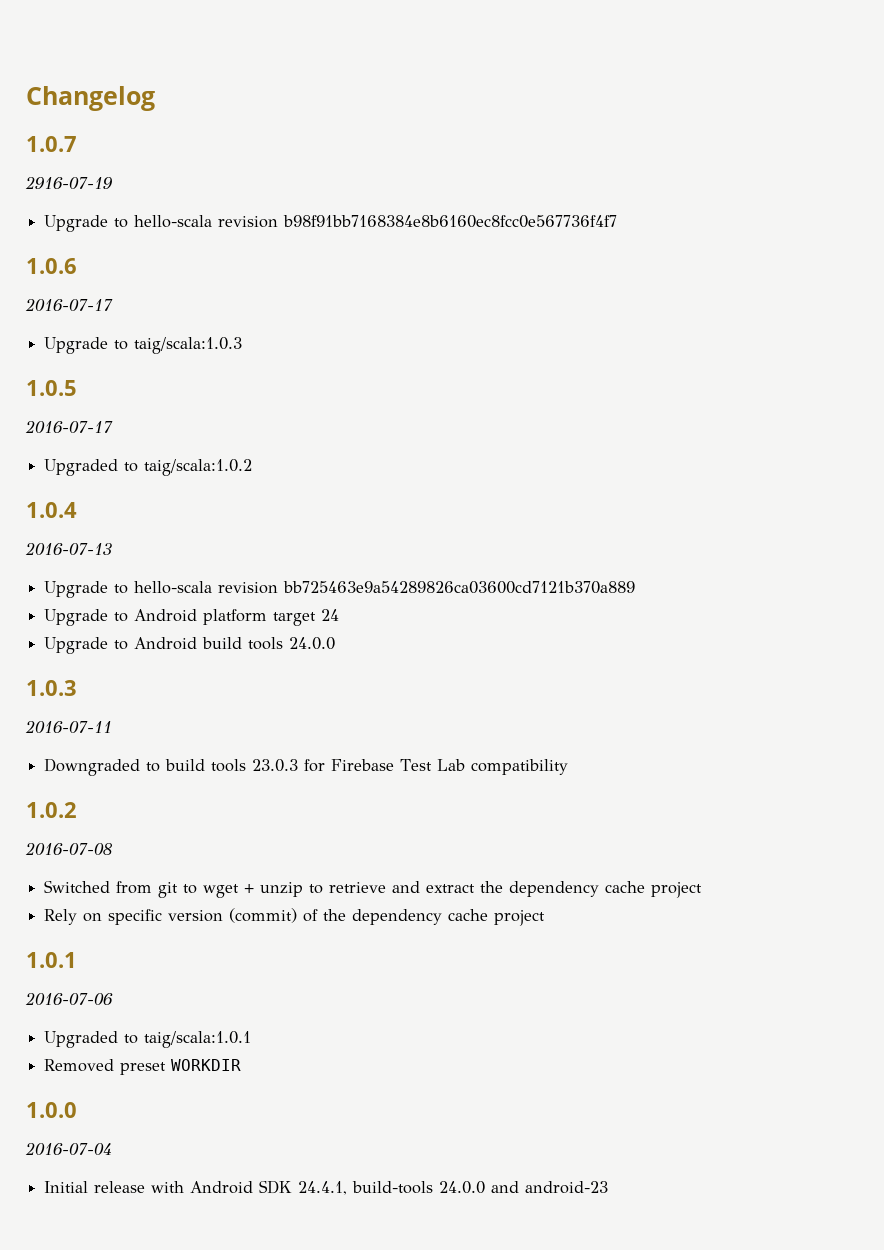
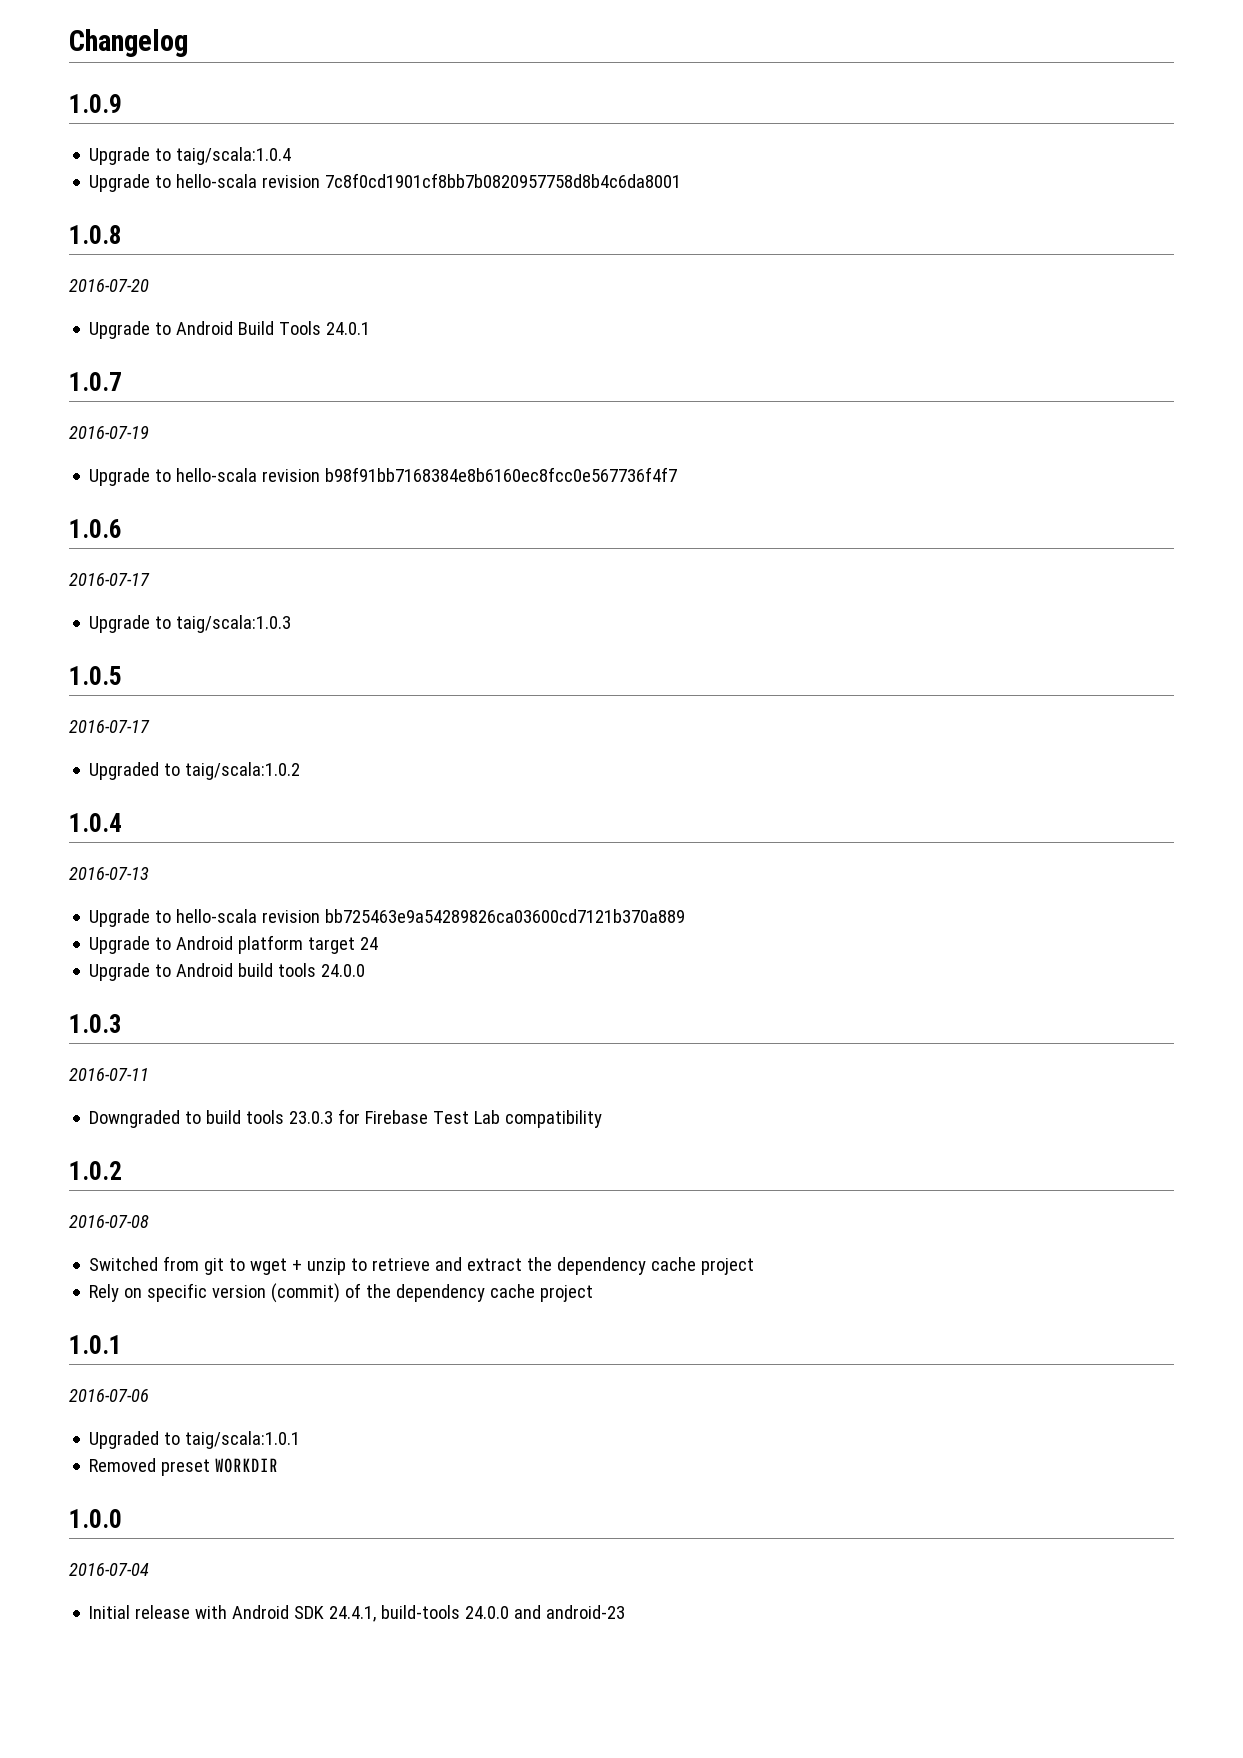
+ 1.0.9
+ Upgrade to taig/scala:1.0.4
+ Upgrade to hello-scala revision 7c8f0cd1901cf8bb7b0820957758d8b4c6da8001
+ 1.0.8
+ 2016-07-20
+ Upgrade to Android Build Tools 24.0.1
- 2916-07-19
+ 2016-07-19

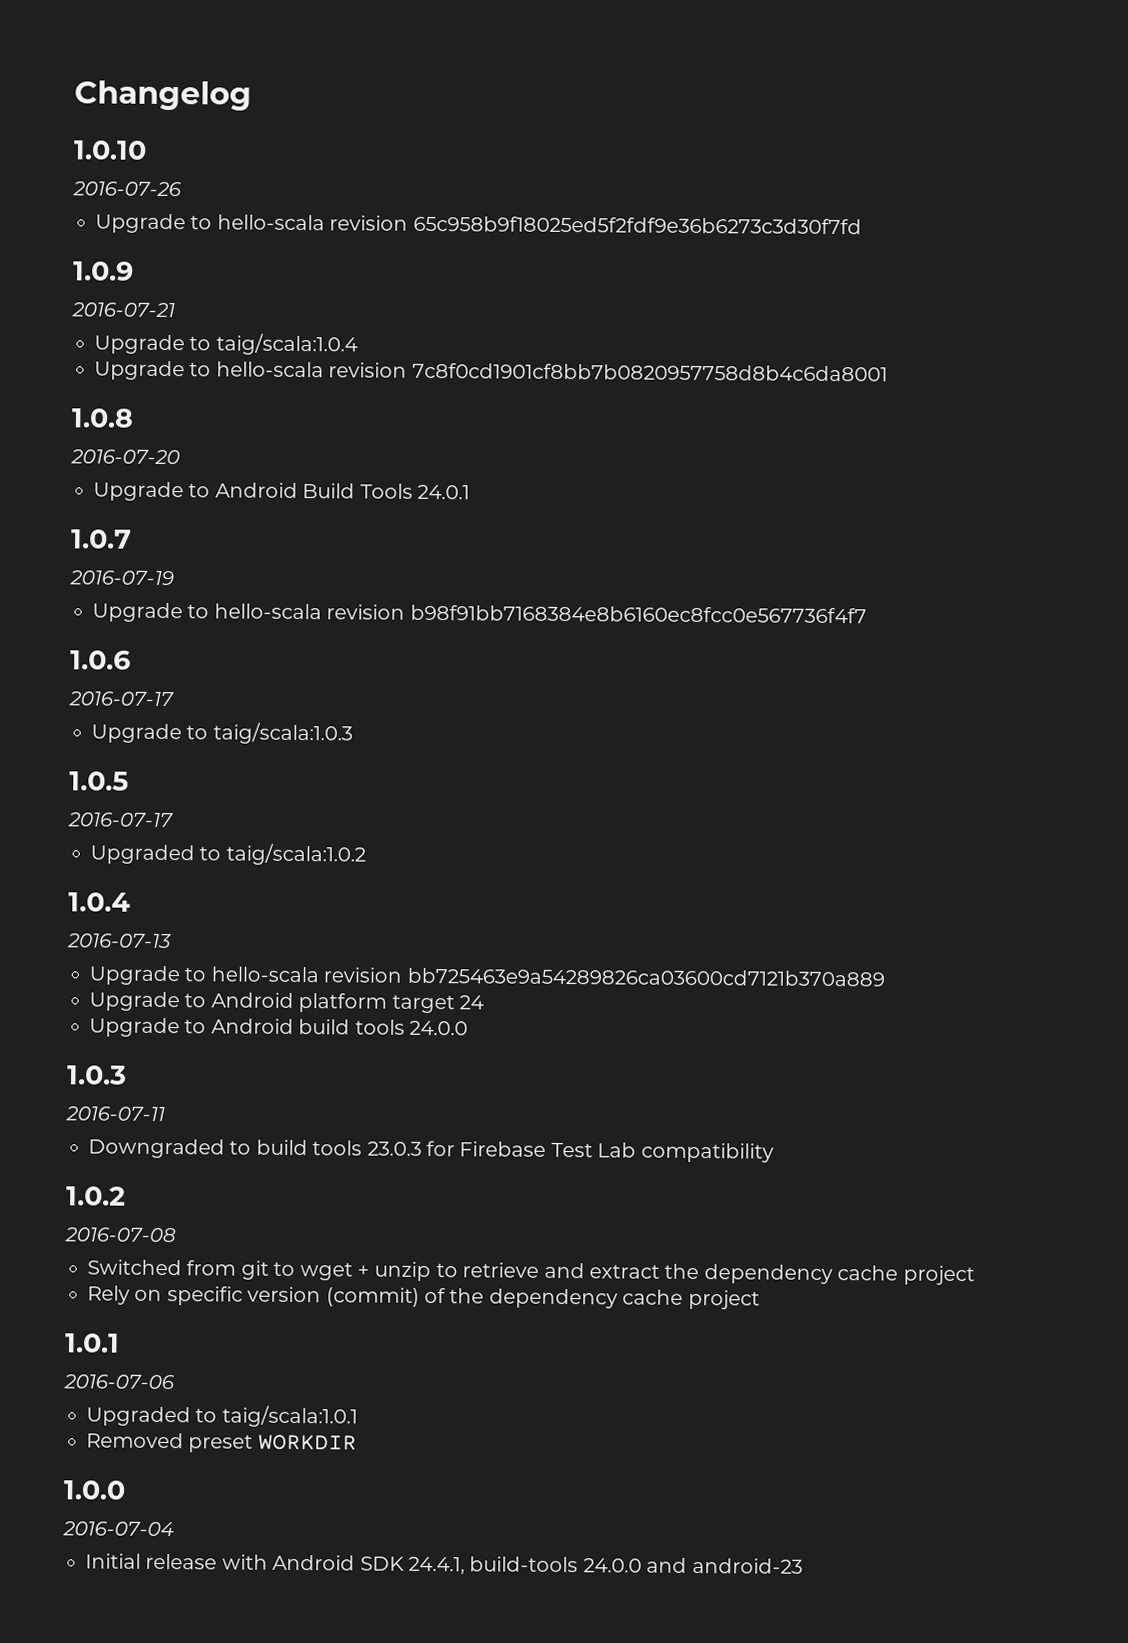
+ 1.0.10
+ 2016-07-26
+ Upgrade to hello-scala revision 65c958b9f18025ed5f2fdf9e36b6273c3d30f7fd
+ 2016-07-21

